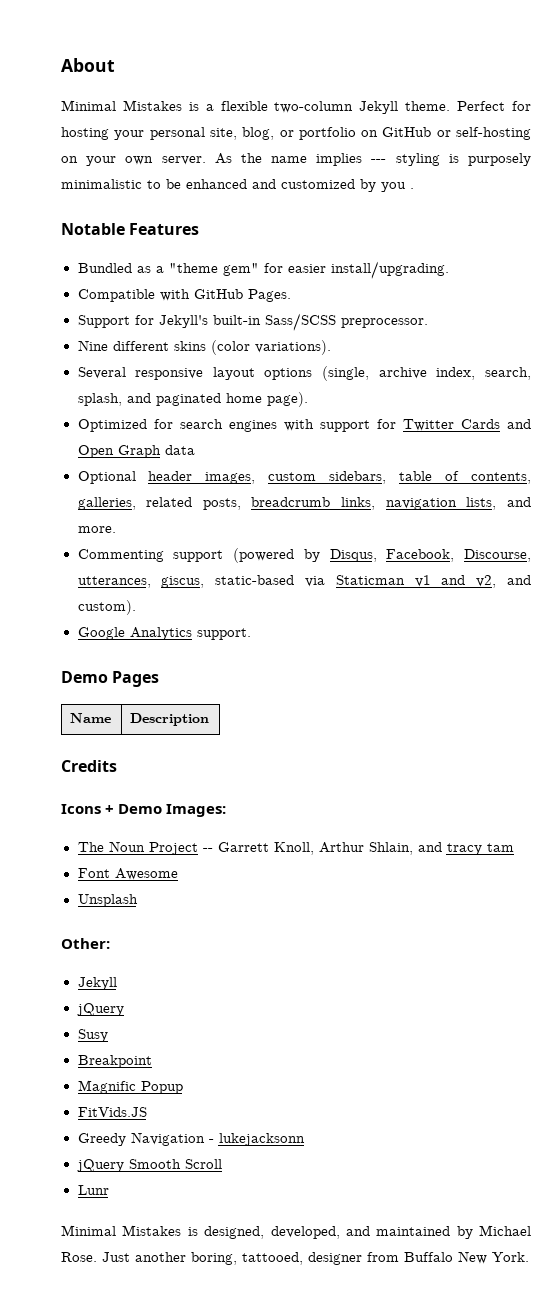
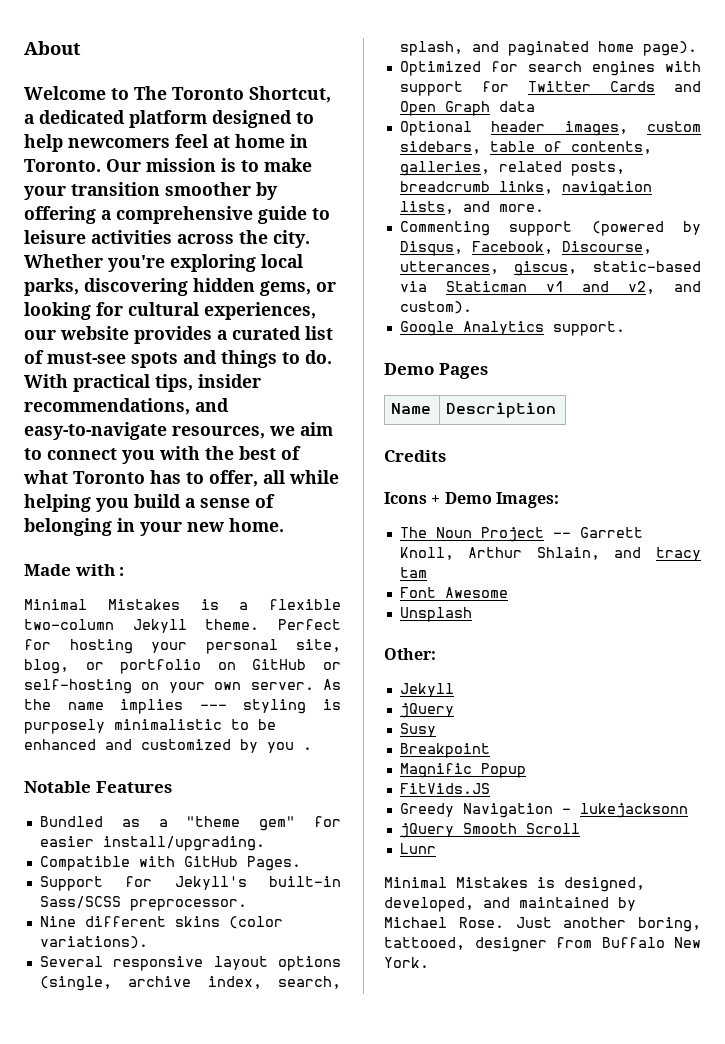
+ Welcome to The Toronto Shortcut, a dedicated platform designed to help newcomers feel at home in Toronto. Our mission is to make your transition smoother by offering a comprehensive guide to leisure activities across the city. Whether you're exploring local parks, discovering hidden gems, or looking for cultural experiences, our website provides a curated list of must-see spots and things to do. With practical tips, insider recommendations, and easy-to-navigate resources, we aim to connect you with the best of what Toronto has to offer, all while helping you build a sense of belonging in your new home.
+ Made with :

